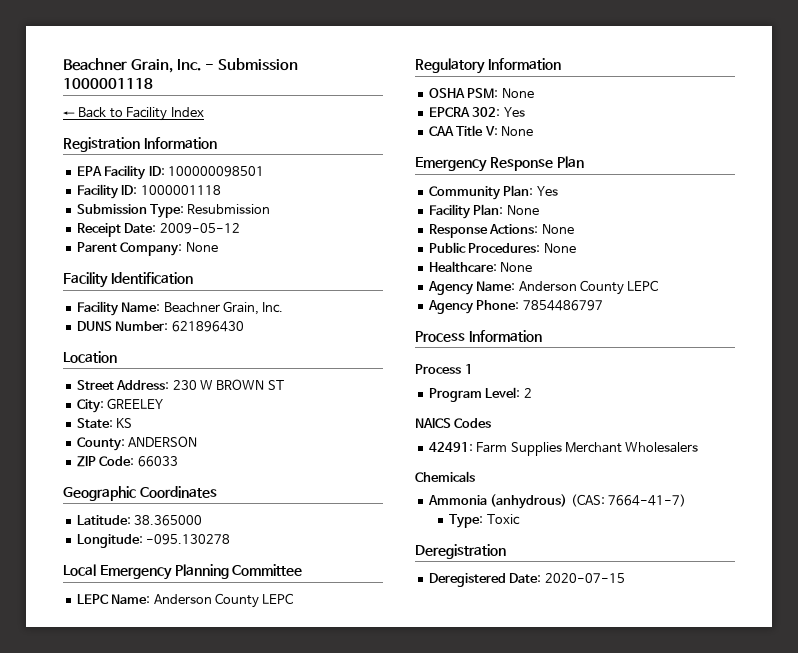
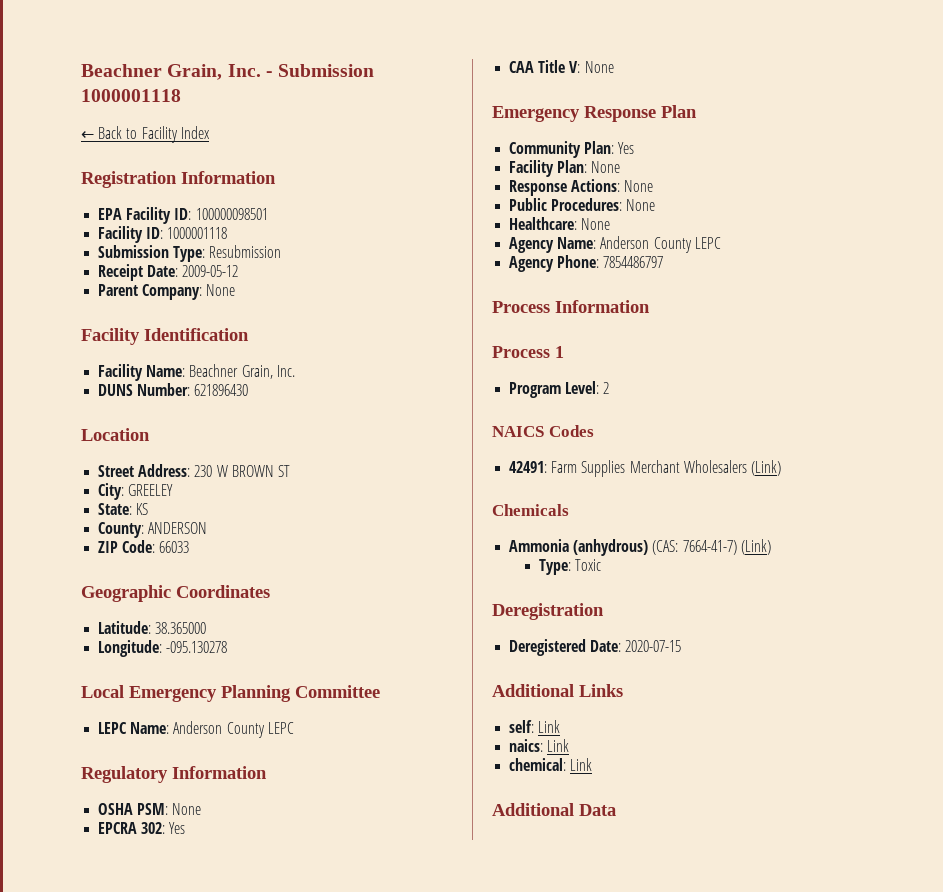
- 42491: Farm Supplies Merchant Wholesalers
+ 42491: Farm Supplies Merchant Wholesalers (Link)
- Ammonia (anhydrous) (CAS: 7664-41-7)
+ Ammonia (anhydrous) (CAS: 7664-41-7) (Link)
+ Additional Links
+ self: Link
+ naics: Link
+ chemical: Link
+ Additional Data

